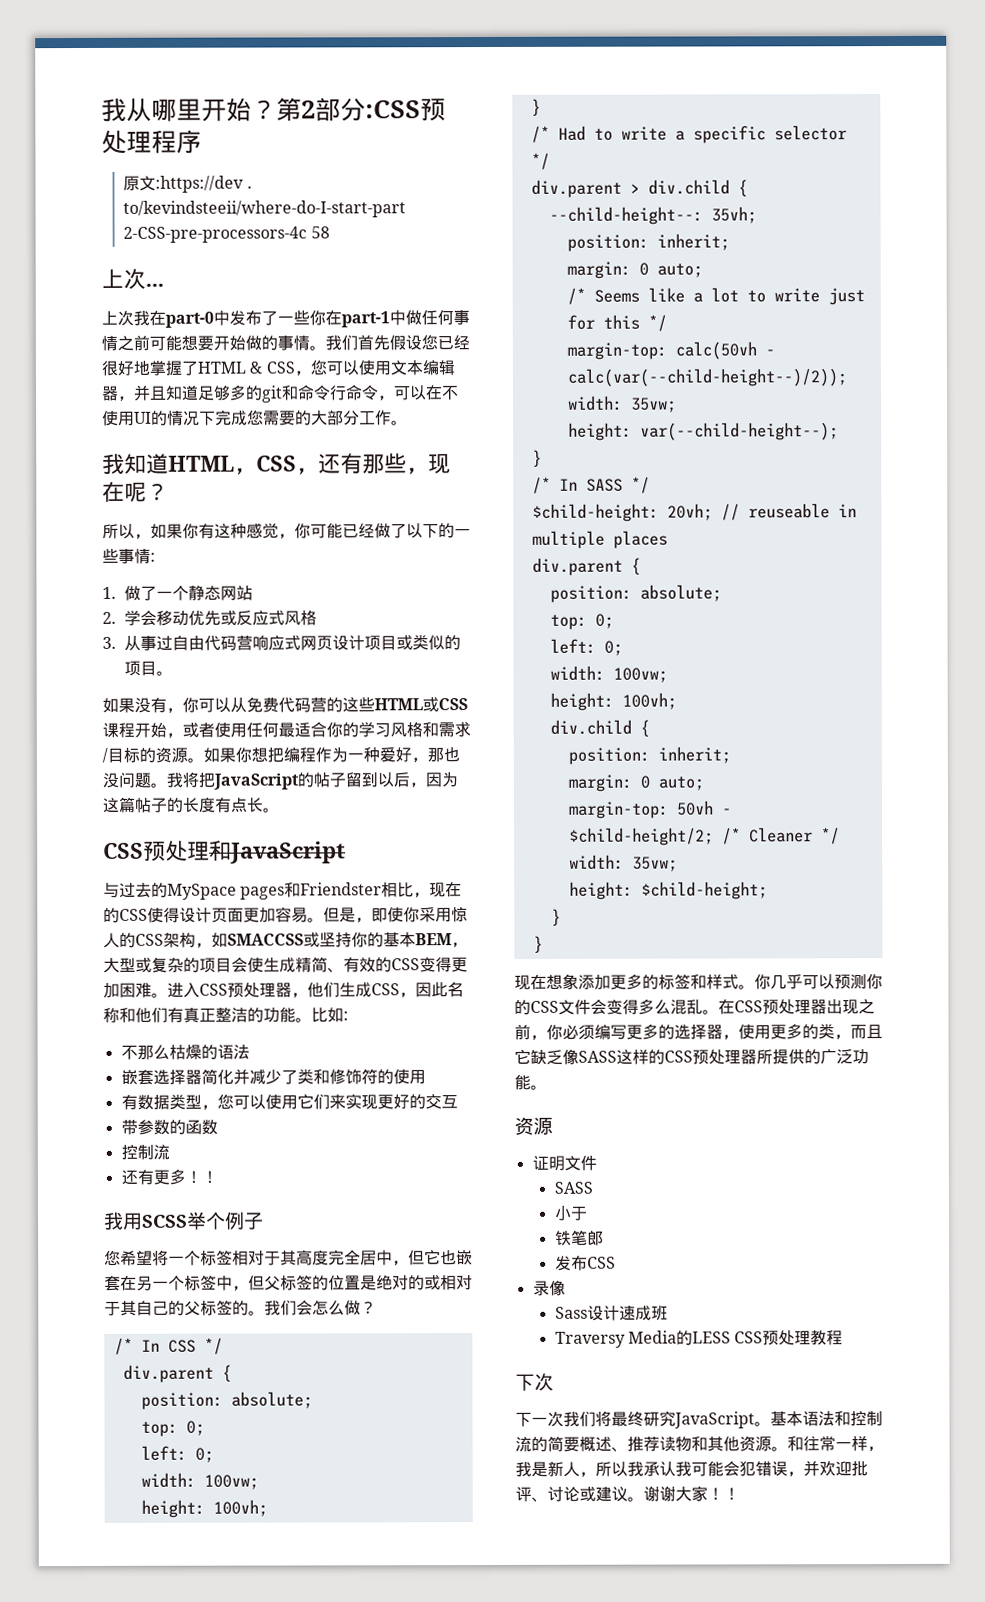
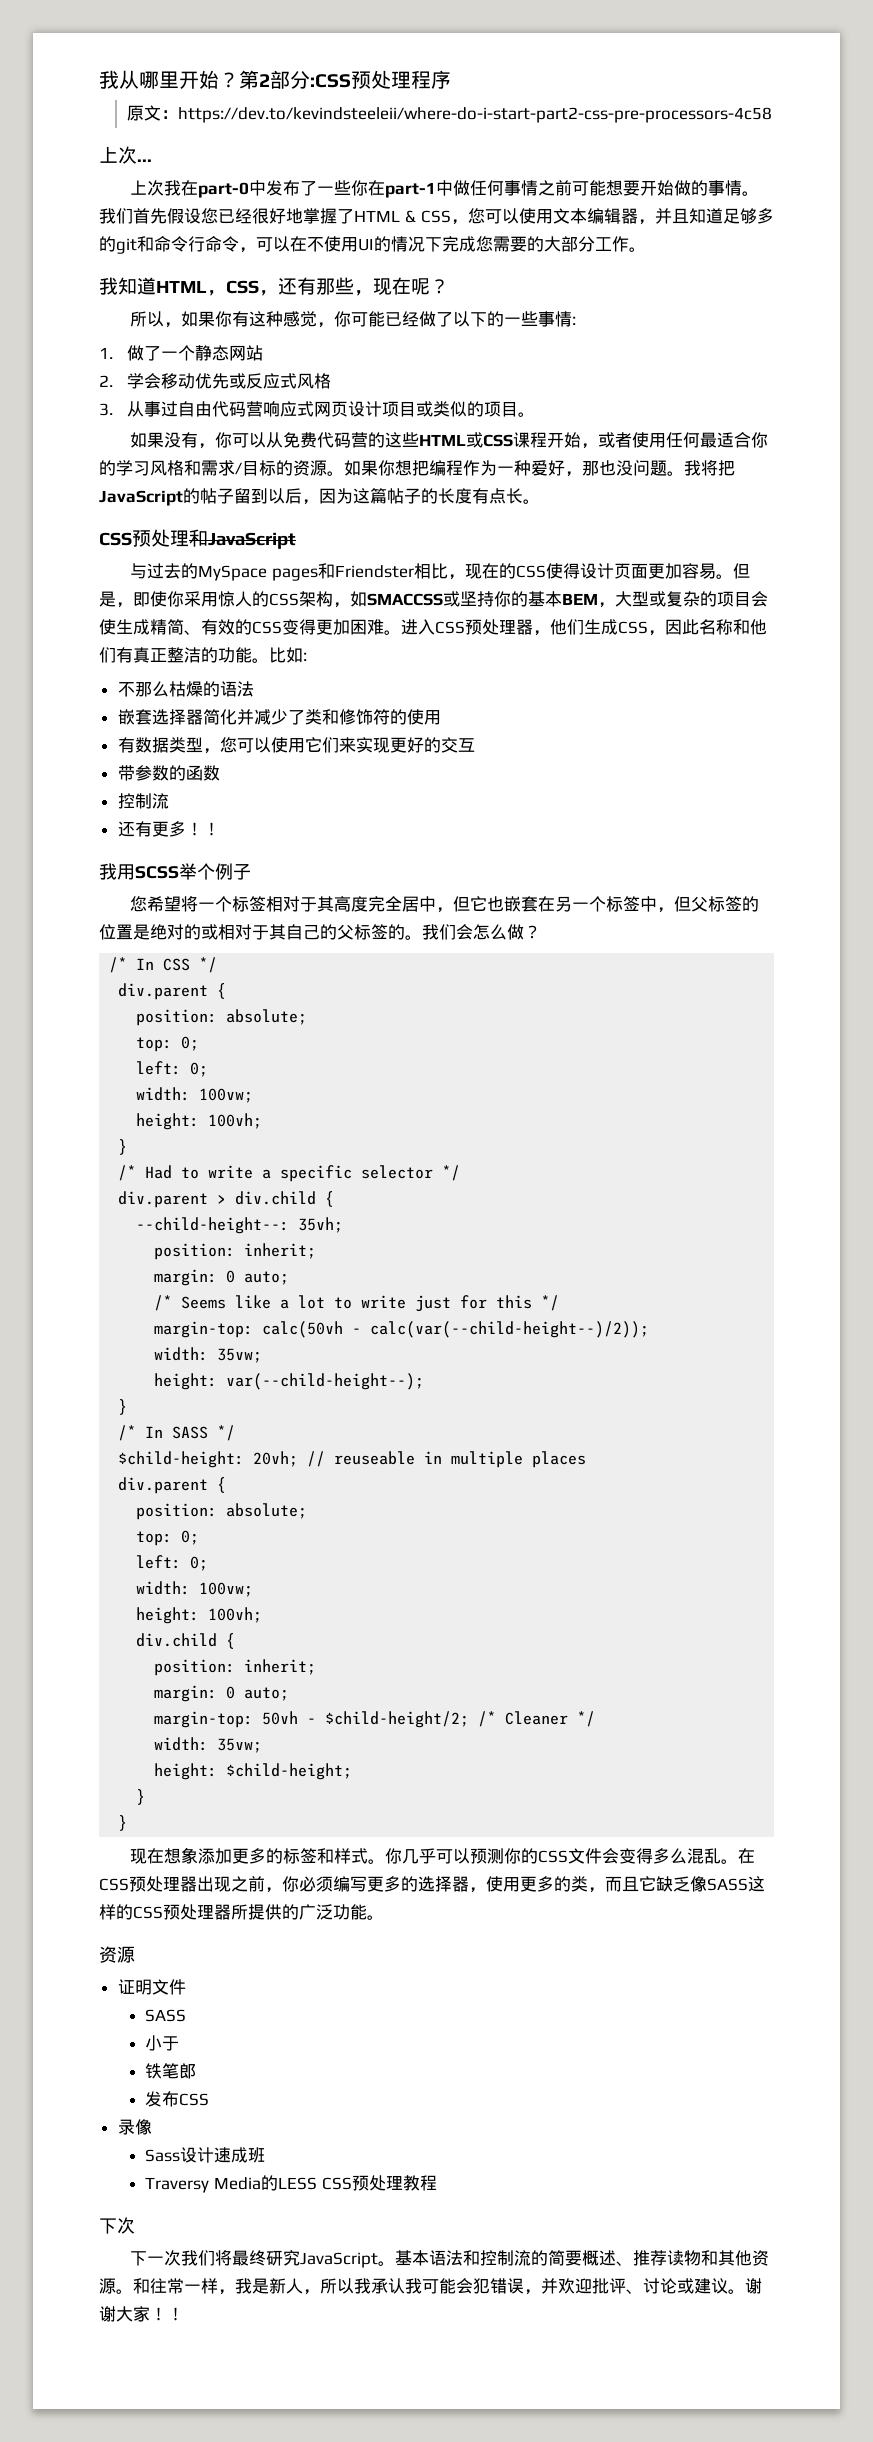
- 原文:https://dev . to/kevindsteeii/where-do-I-start-part 2-CSS-pre-processors-4c 58
+ 原文：https://dev.to/kevindsteeleii/where-do-i-start-part2-css-pre-processors-4c58

